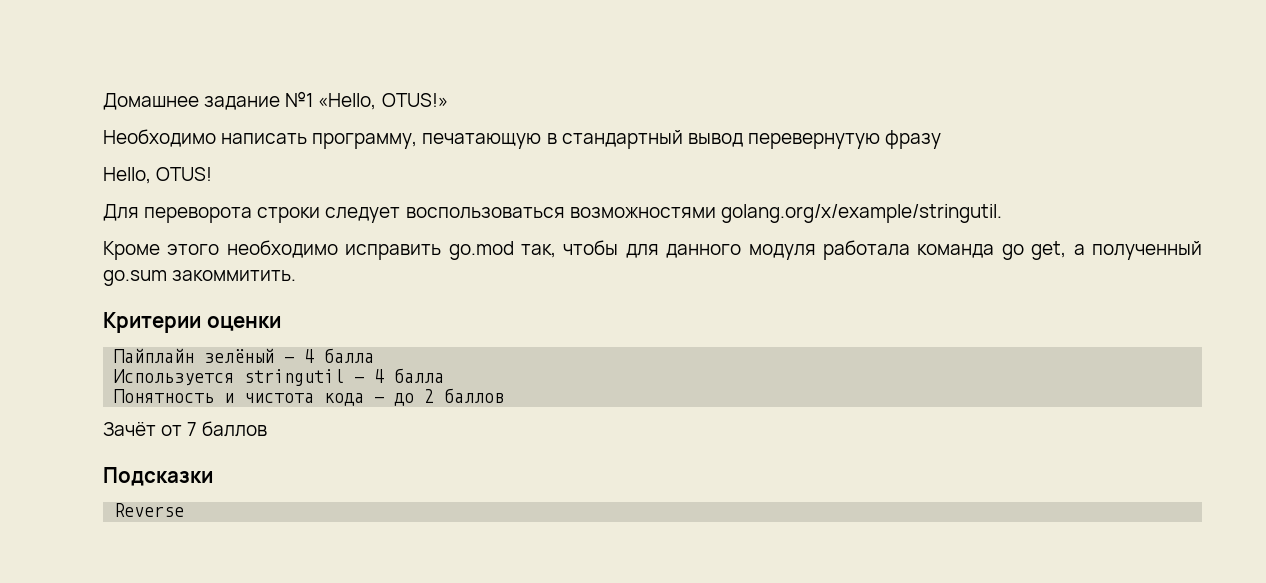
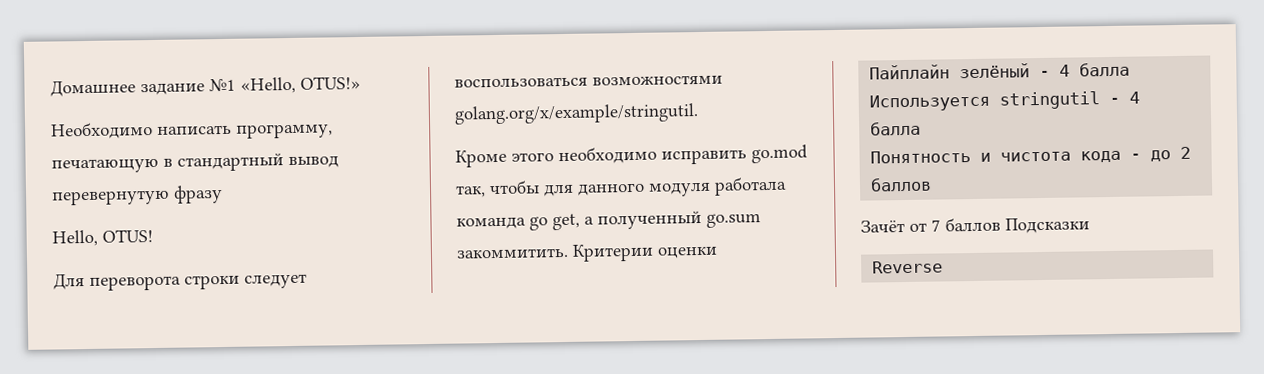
- Кроме этого необходимо исправить go.mod так, чтобы для данного модуля работала команда go get, а полученный go.sum закоммитить.
- Критерии оценки
+ Кроме этого необходимо исправить go.mod так, чтобы для данного модуля работала команда go get, а полученный go.sum закоммитить. Критерии оценки
- Зачёт от 7 баллов
- Подсказки
+ Зачёт от 7 баллов Подсказки

